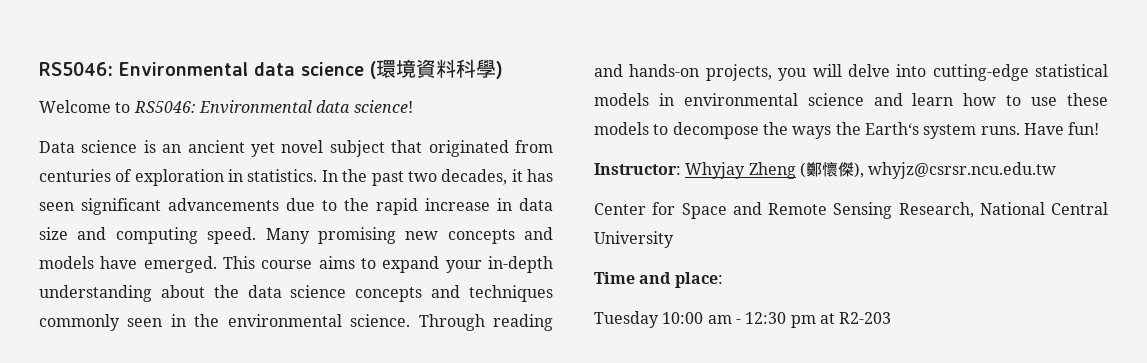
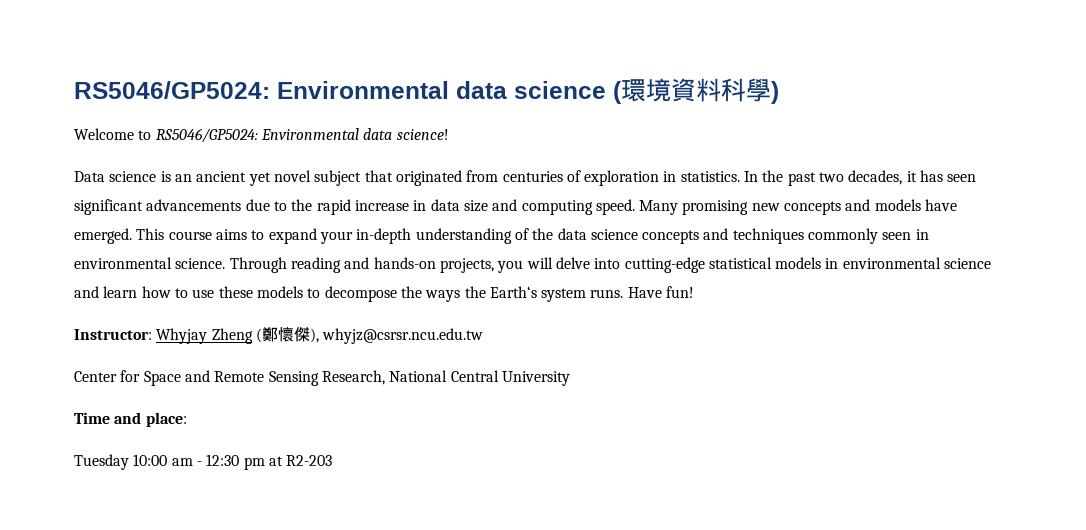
- RS5046: Environmental data science (環境資料科學)
+ RS5046/GP5024: Environmental data science (環境資料科學)
- Welcome to RS5046: Environmental data science!
+ Welcome to RS5046/GP5024: Environmental data science!
- This course aims to expand your in-depth understanding about the data science concepts and techniques commonly seen in the environmental science.
+ This course aims to expand your in-depth understanding of the data science concepts and techniques commonly seen in environmental science.

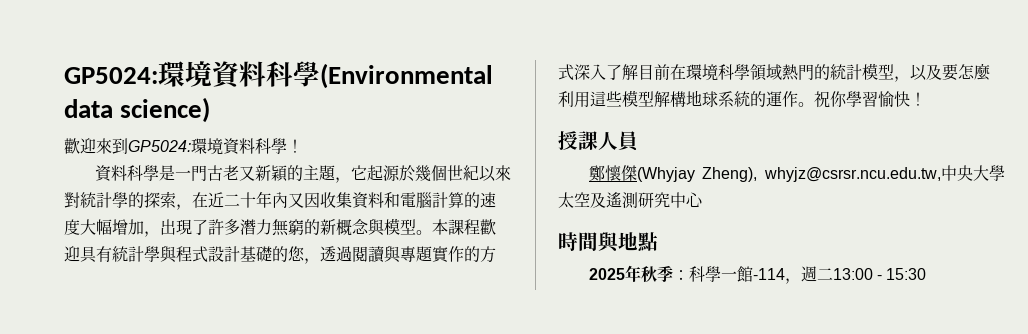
- RS5046/GP5024: Environmental data science (環境資料科學)
- Welcome to RS5046/GP5024: Environmental data science!
- Data science is an ancient yet novel subject that originated from centuries of exploration in statistics. In the past two decades, it has seen significant advancements due to the rapid increase in data size and computing speed. Many promising new concepts and models have emerged. This course aims to expand your in-depth understanding of the data science concepts and techniques commonly seen in environmental science. Through reading and hands-on projects, you will delve into cutting-edge statistical models in environmental science and learn how to use these models to decompose the ways the Earth‘s system runs. Have fun!
- Instructor: Whyjay Zheng (鄭懷傑), whyjz@csrsr.ncu.edu.tw
- Center for Space and Remote Sensing Research, National Central University
- Time and place:
- Tuesday 10:00 am - 12:30 pm at R2-203
+ GP5024:環境資料科學(Environmental data science)
+ 歡迎來到GP5024:環境資料科學！
+ 資料科學是一門古老又新穎的主題，它起源於幾個世紀以來對統計學的探索，在近二十年內又因收集資料和電腦計算的速度大幅增加，出現了許多潛力無窮的新概念與模型。本課程歡迎具有統計學與程式設計基礎的您，透過閱讀與專題實作的方式深入了解目前在環境科學領域熱門的統計模型，以及要怎麼利用這些模型解構地球系統的運作。祝你學習愉快！
+ 授課人員
+ 鄭懷傑(Whyjay Zheng), whyjz@csrsr.ncu.edu.tw,中央大學太空及遙測研究中心
+ 時間與地點
+ 2025年秋季：科學一館-114，週二13:00 - 15:30

